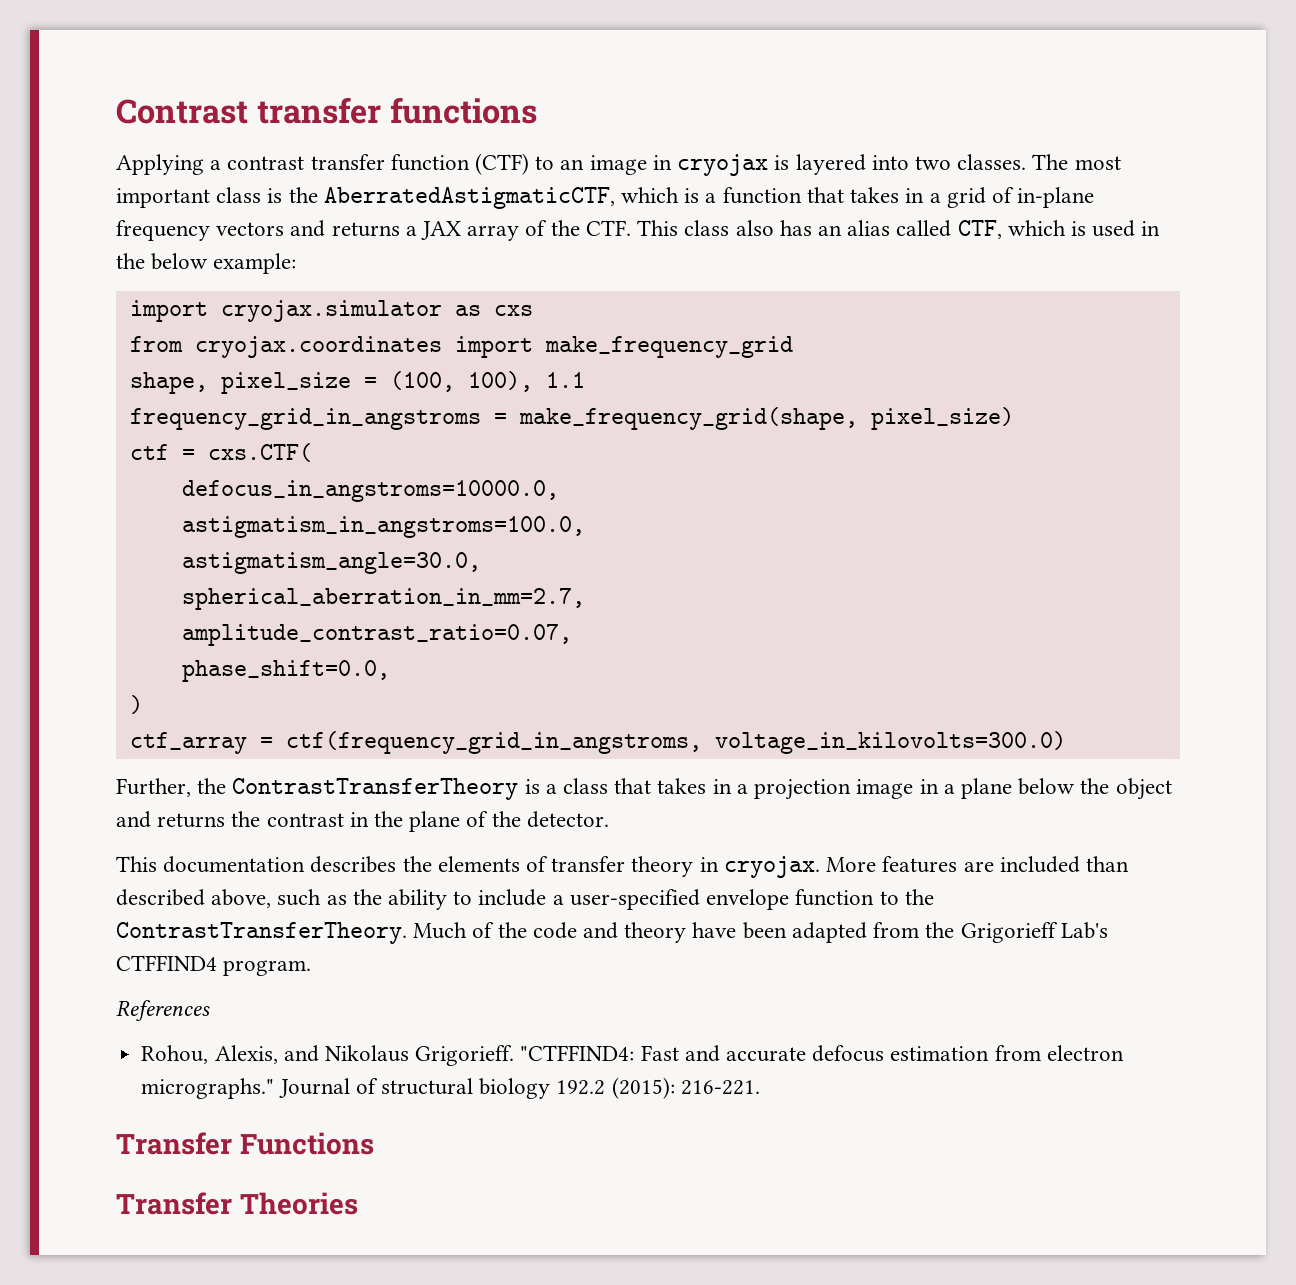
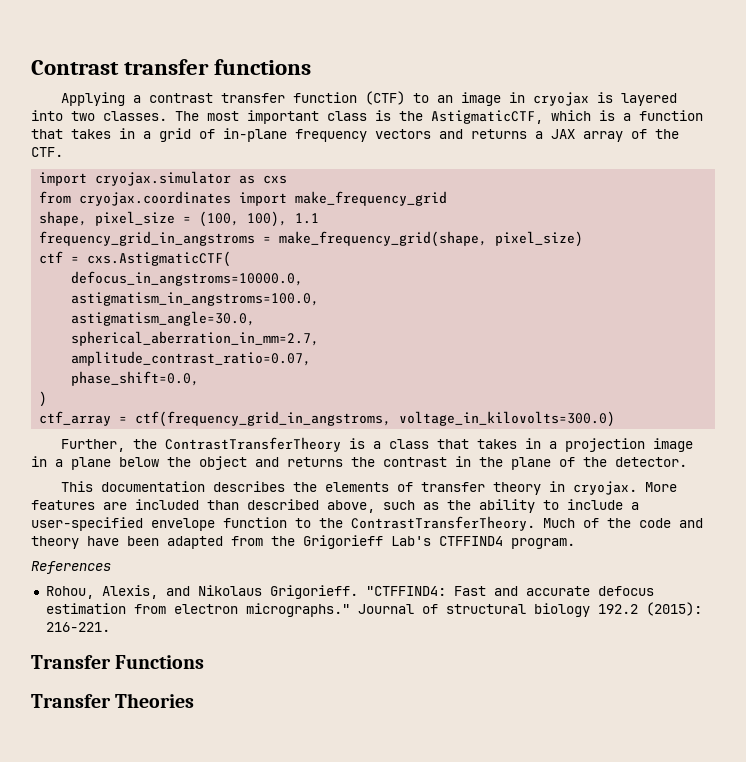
- The most important class is the AberratedAstigmaticCTF, which is a function that takes in a grid of in-plane frequency vectors and returns a JAX array of the CTF. This class also has an alias called CTF, which is used in the below example:
+ The most important class is the AstigmaticCTF, which is a function that takes in a grid of in-plane frequency vectors and returns a JAX array of the CTF.
- ctf = cxs.CTF(
+ ctf = cxs.AstigmaticCTF(

